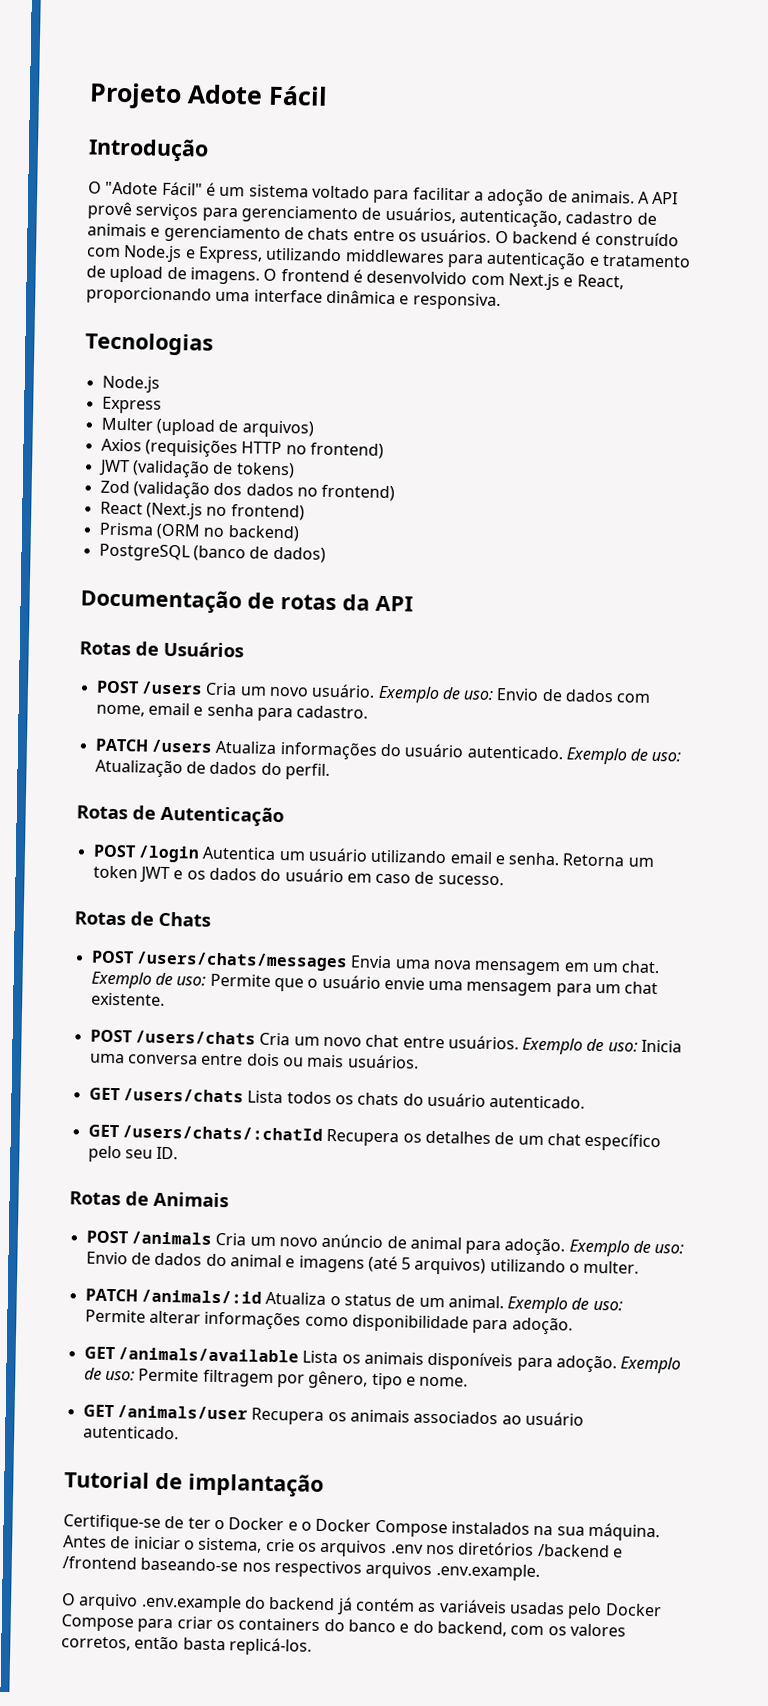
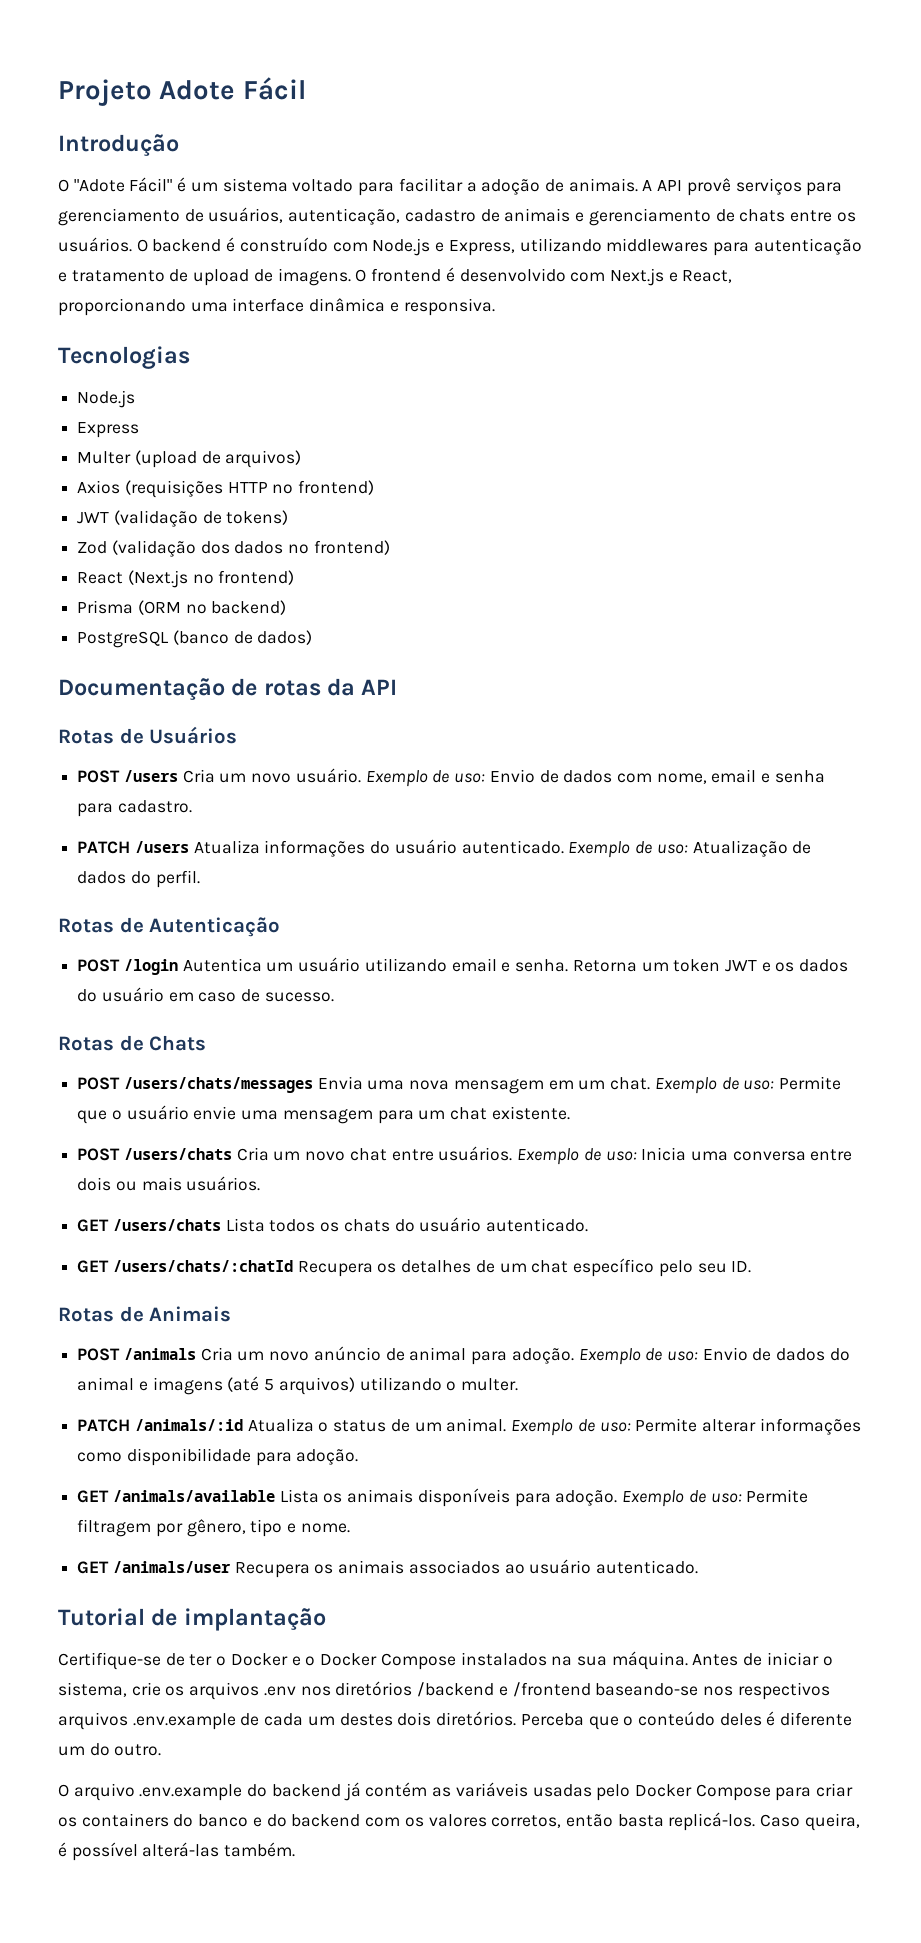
- Antes de iniciar o sistema, crie os arquivos .env nos diretórios /backend e /frontend baseando-se nos respectivos arquivos .env.example.
+ Antes de iniciar o sistema, crie os arquivos .env nos diretórios /backend e /frontend baseando-se nos respectivos arquivos .env.example de cada um destes dois diretórios. Perceba que o conteúdo deles é diferente um do outro.
- O arquivo .env.example do backend já contém as variáveis usadas pelo Docker Compose para criar os containers do banco e do backend, com os valores corretos, então basta replicá-los.
+ O arquivo .env.example do backend já contém as variáveis usadas pelo Docker Compose para criar os containers do banco e do backend com os valores corretos, então basta replicá-los.
+ Caso queira, é possível alterá-las também.

